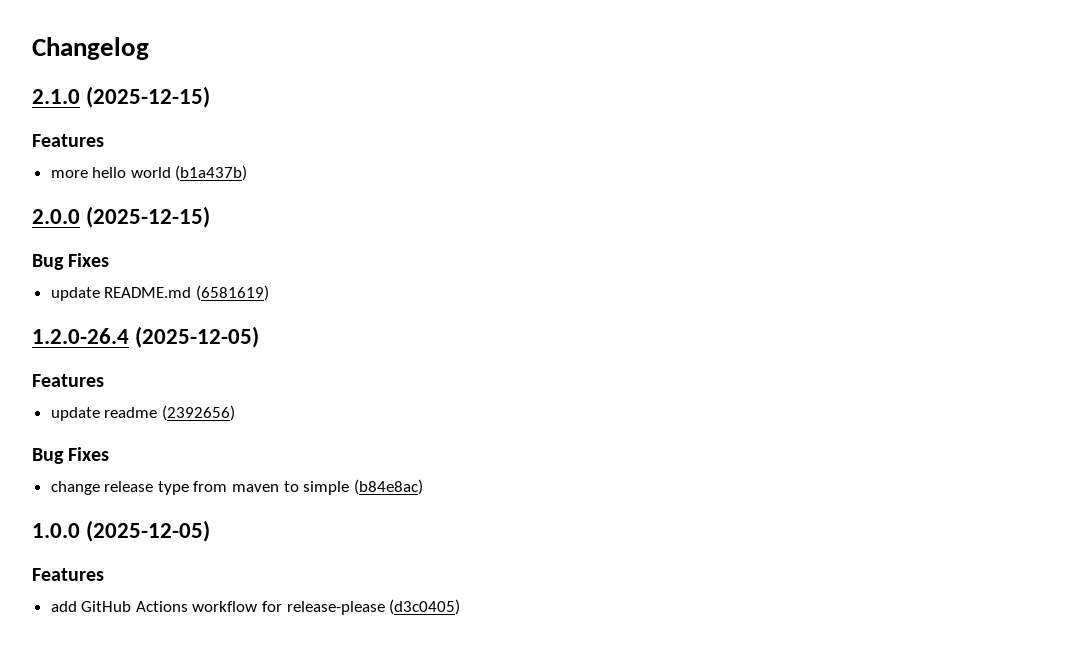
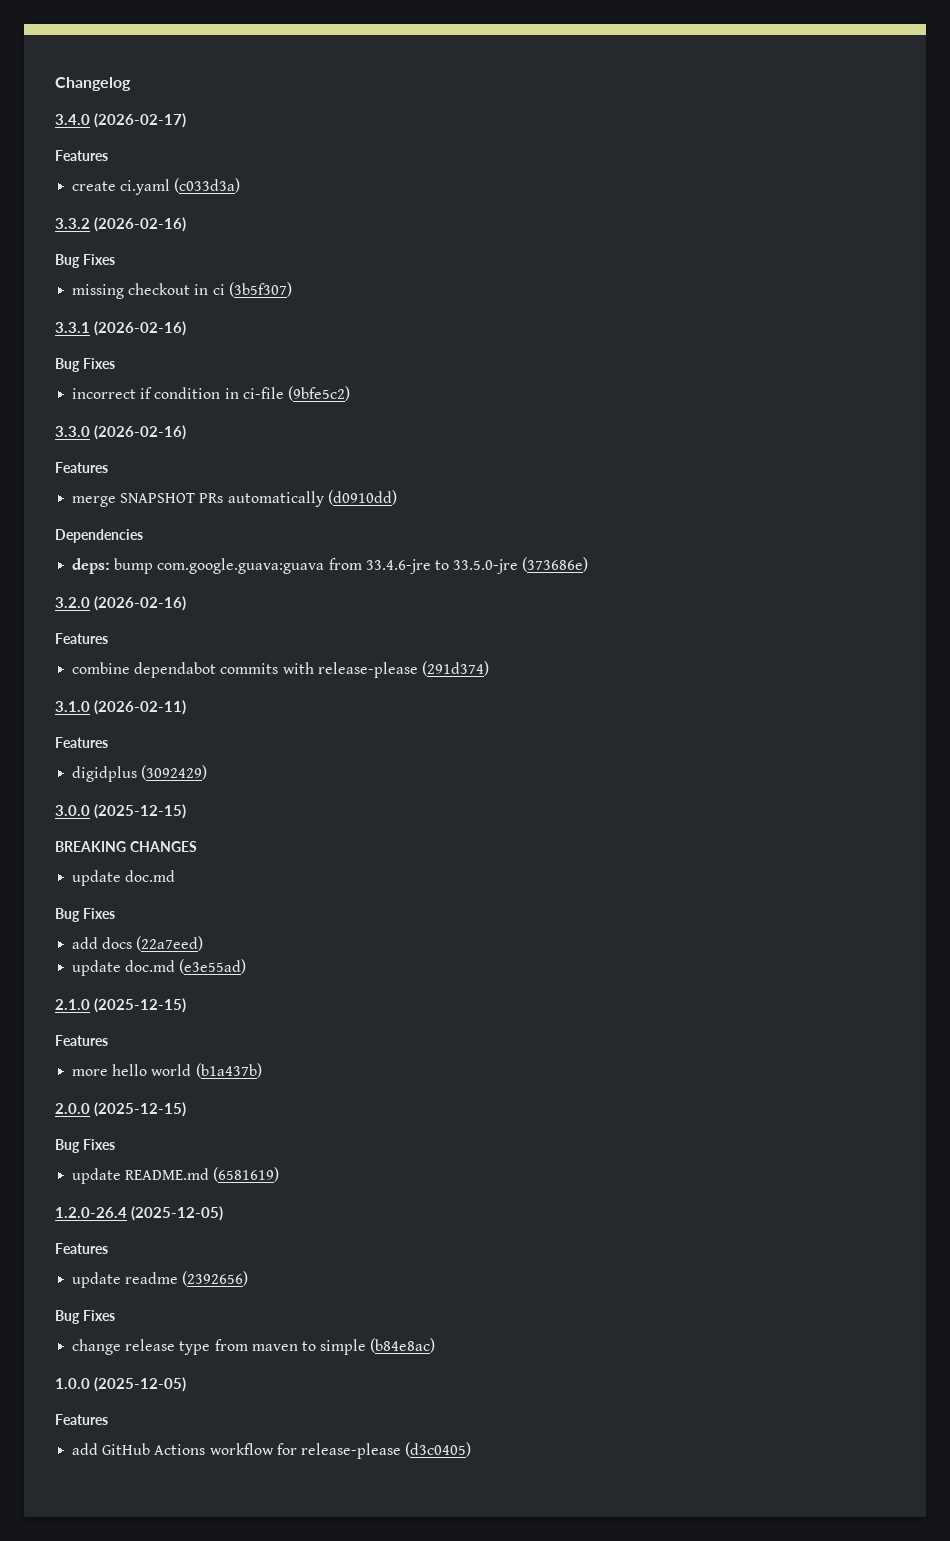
+ 3.4.0 (2026-02-17)
+ Features
+ create ci.yaml (c033d3a)
+ 3.3.2 (2026-02-16)
+ Bug Fixes
+ missing checkout in ci (3b5f307)
+ 3.3.1 (2026-02-16)
+ Bug Fixes
+ incorrect if condition in ci-file (9bfe5c2)
+ 3.3.0 (2026-02-16)
+ Features
+ merge SNAPSHOT PRs automatically (d0910dd)
+ Dependencies
+ deps: bump com.google.guava:guava from 33.4.6-jre to 33.5.0-jre (373686e)
+ 3.2.0 (2026-02-16)
+ Features
+ combine dependabot commits with release-please (291d374)
+ 3.1.0 (2026-02-11)
+ Features
+ digidplus (3092429)
+ 3.0.0 (2025-12-15)
+ BREAKING CHANGES
+ update doc.md
+ Bug Fixes
+ add docs (22a7eed)
+ update doc.md (e3e55ad)

